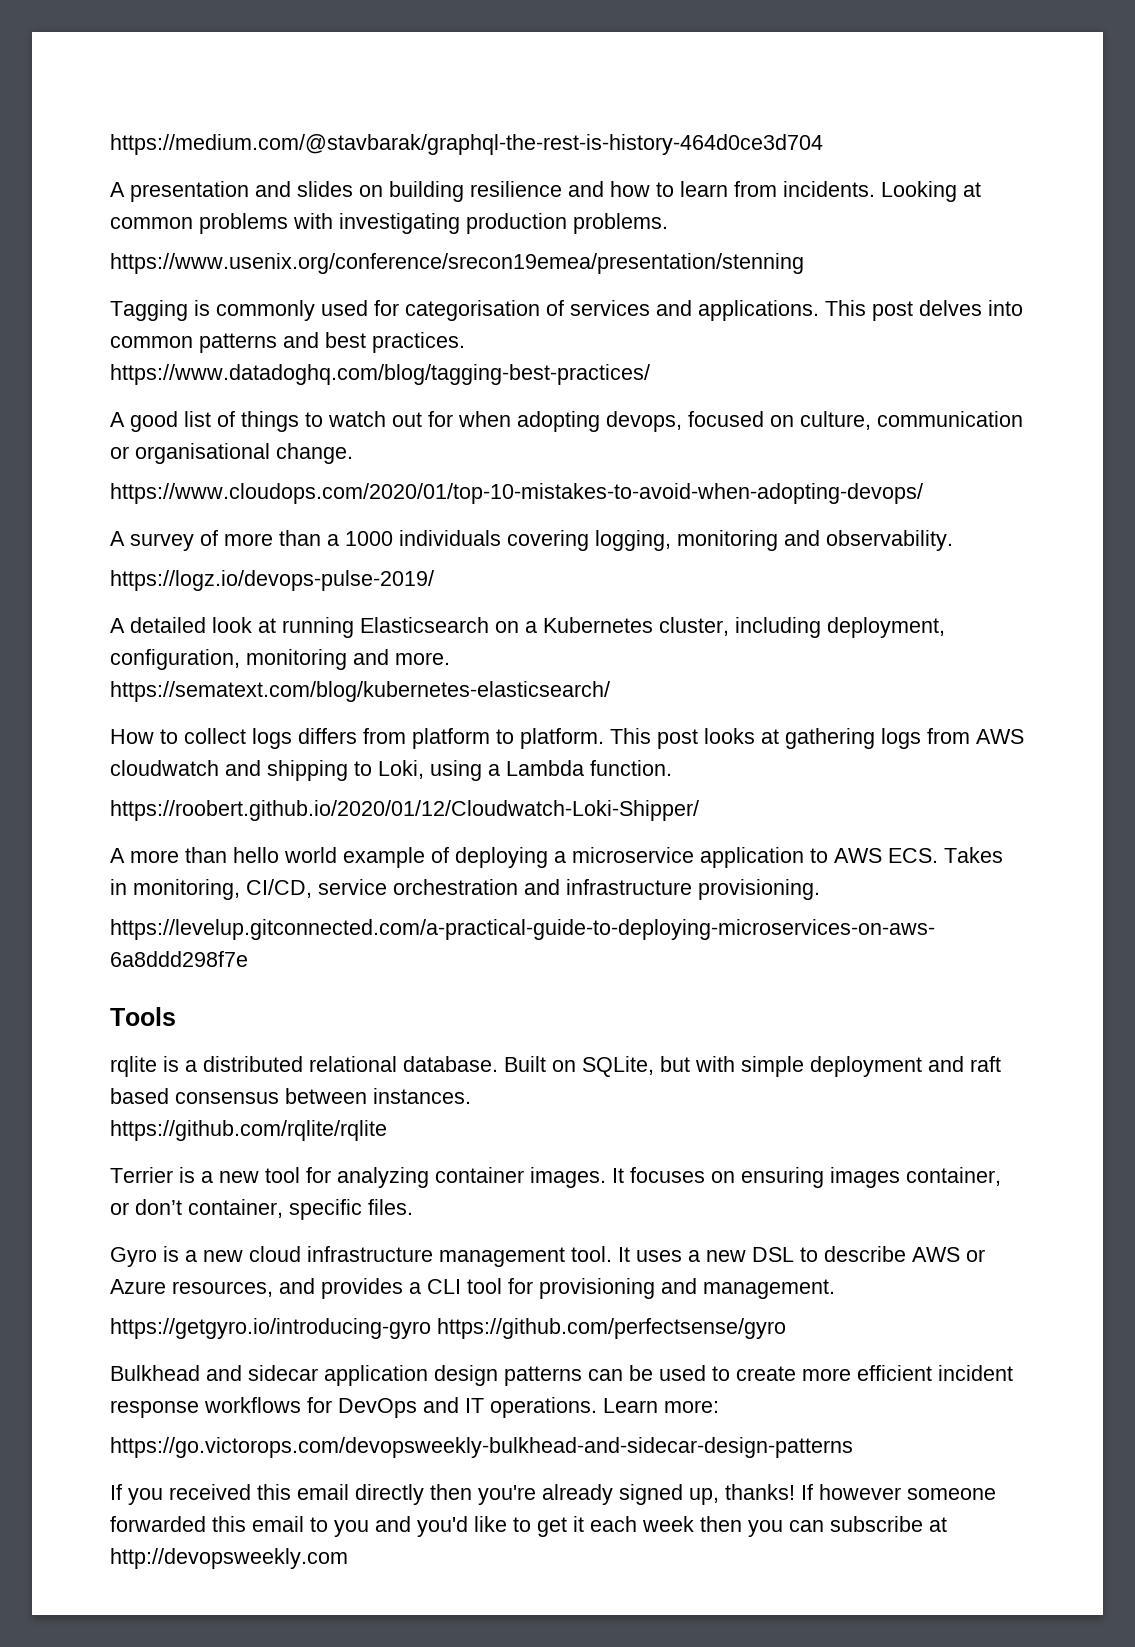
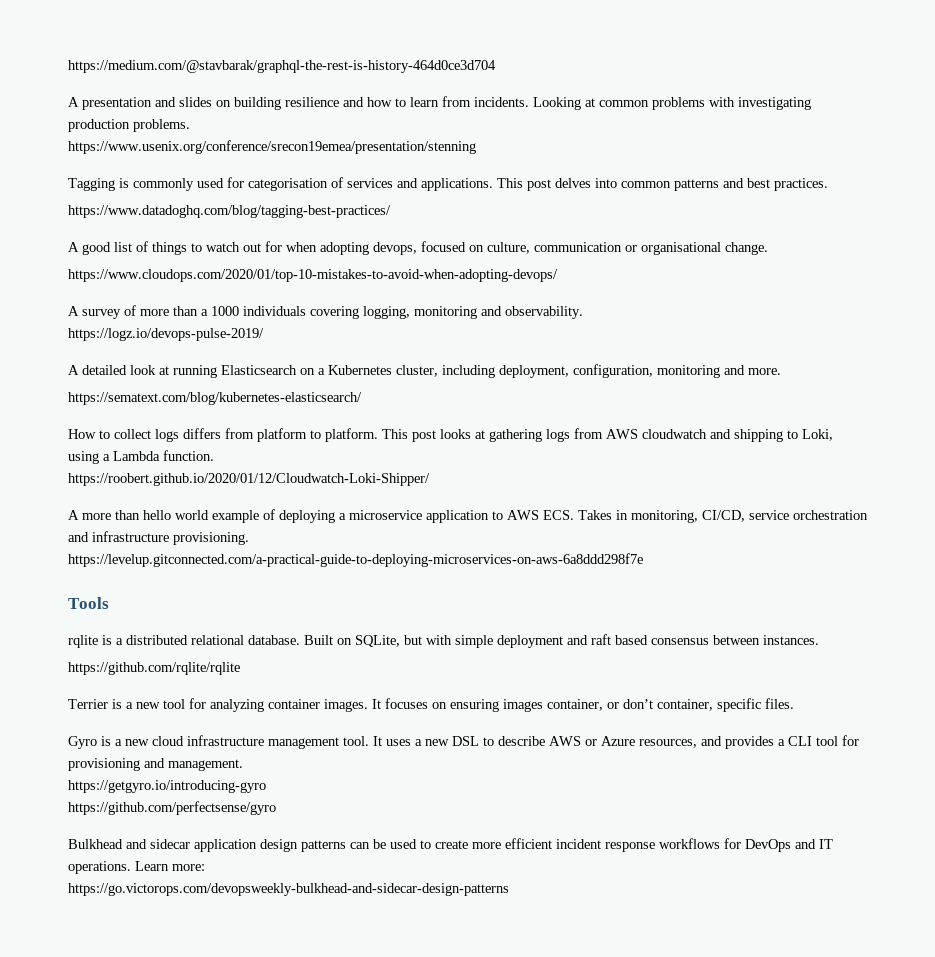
- https://getgyro.io/introducing-gyro https://github.com/perfectsense/gyro
+ https://getgyro.io/introducing-gyro
+ https://github.com/perfectsense/gyro
- If you received this email directly then you're already signed up, thanks! If however someone forwarded this email to you and you'd like to get it each week then you can subscribe at http://devopsweekly.com

